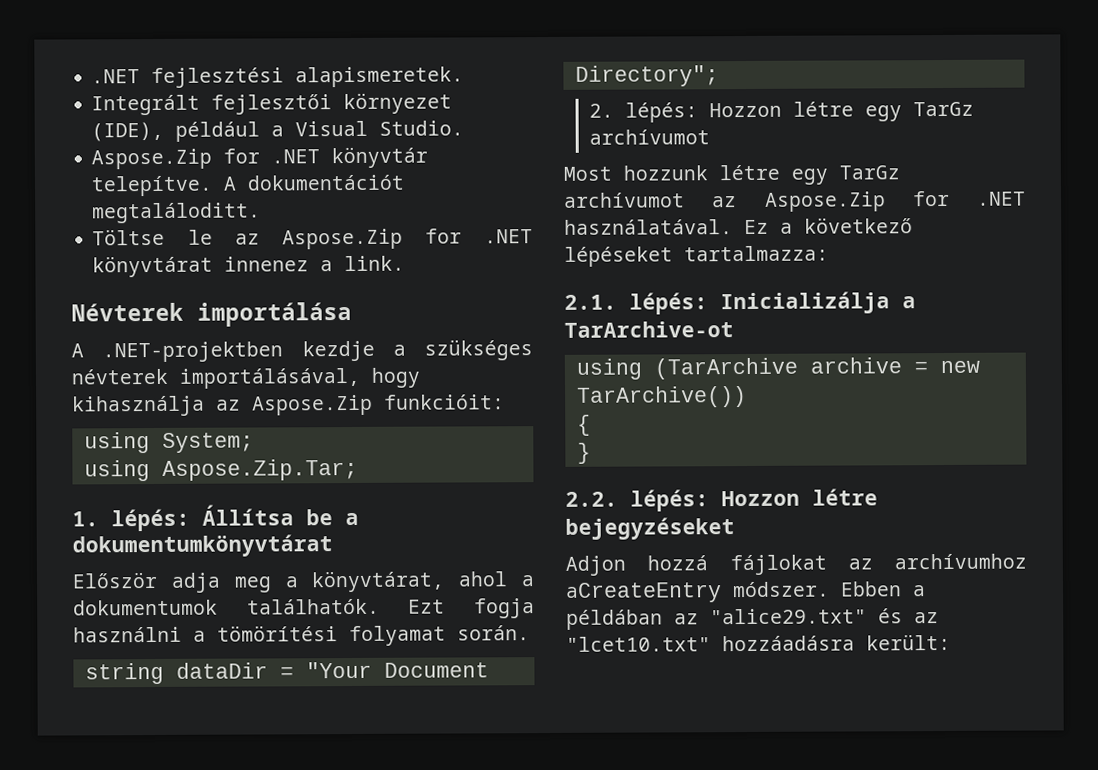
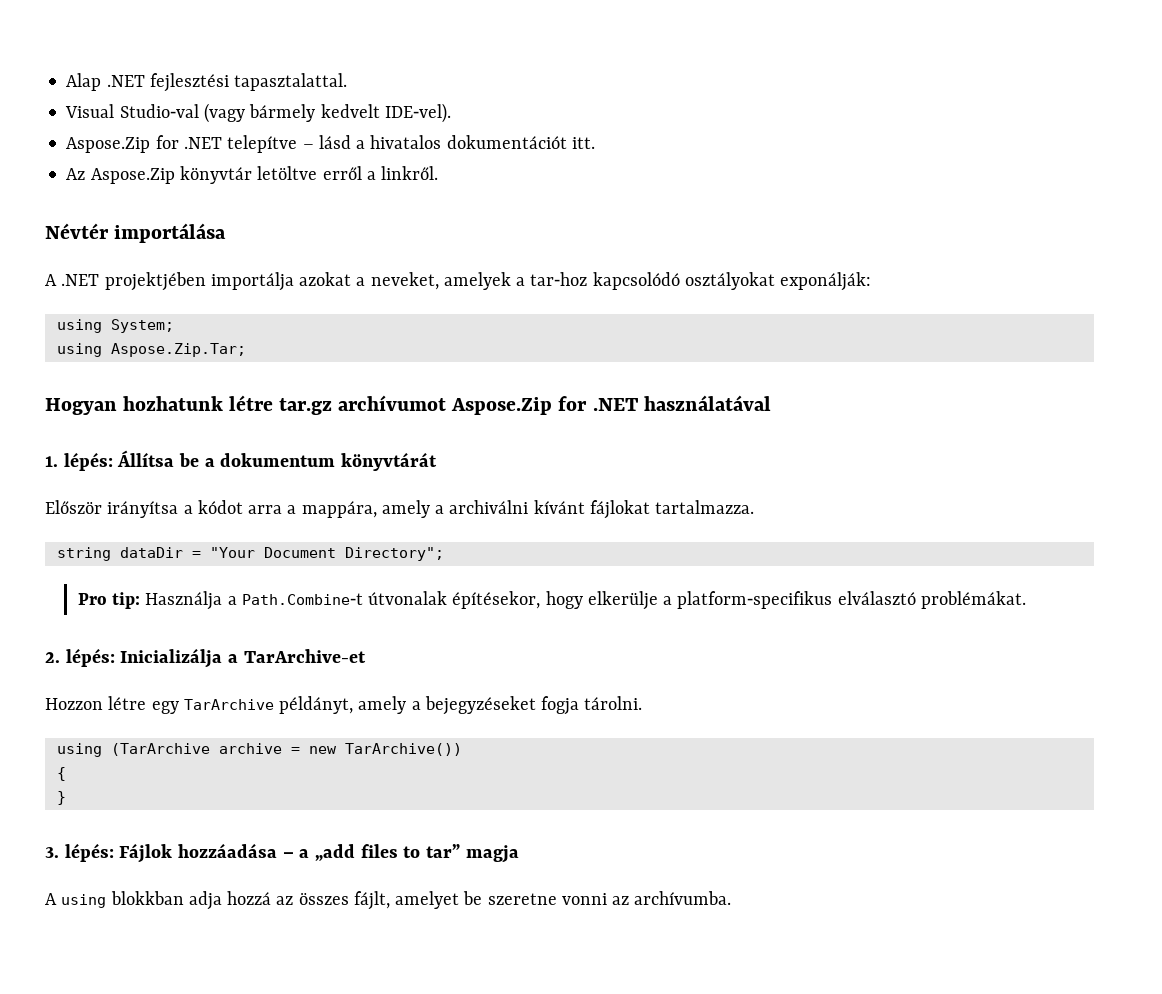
- .NET fejlesztési alapismeretek.
- Integrált fejlesztői környezet (IDE), például a Visual Studio.
- Aspose.Zip for .NET könyvtár telepítve. A dokumentációt megtaláloditt.
- Töltse le az Aspose.Zip for .NET könyvtárat innenez a link.
- Névterek importálása
- A .NET-projektben kezdje a szükséges névterek importálásával, hogy kihasználja az Aspose.Zip funkcióit:
+ Alap .NET fejlesztési tapasztalattal.
+ Visual Studio‑val (vagy bármely kedvelt IDE‑vel).
+ Aspose.Zip for .NET telepítve – lásd a hivatalos dokumentációt itt.
+ Az Aspose.Zip könyvtár letöltve erről a linkről.
+ Névtér importálása
+ A .NET projektjében importálja azokat a neveket, amelyek a tar‑hoz kapcsolódó osztályokat exponálják:
  using System;
  using Aspose.Zip.Tar;
+ Hogyan hozhatunk létre tar.gz archívumot Aspose.Zip for .NET használatával
- 1. lépés: Állítsa be a dokumentumkönyvtárat
+ 1. lépés: Állítsa be a dokumentum könyvtárát
- Először adja meg a könyvtárat, ahol a dokumentumok találhatók. Ezt fogja használni a tömörítési folyamat során.
+ Először irányítsa a kódot arra a mappára, amely a archiválni kívánt fájlokat tartalmazza.
- 2. lépés: Hozzon létre egy TarGz archívumot
- Most hozzunk létre egy TarGz archívumot az Aspose.Zip for .NET használatával. Ez a következő lépéseket tartalmazza:
- 2.1. lépés: Inicializálja a TarArchive-ot
+ Pro tip: Használja a Path.Combine‑t útvonalak építésekor, hogy elkerülje a platform‑specifikus elválasztó problémákat.
+ 2. lépés: Inicializálja a TarArchive-et
+ Hozzon létre egy TarArchive példányt, amely a bejegyzéseket fogja tárolni.
- 2.2. lépés: Hozzon létre bejegyzéseket
- Adjon hozzá fájlokat az archívumhoz aCreateEntry módszer. Ebben a példában az "alice29.txt" és az "lcet10.txt" hozzáadásra került:
+ 3. lépés: Fájlok hozzáadása – a „add files to tar” magja
+ A using blokkban adja hozzá az összes fájlt, amelyet be szeretne vonni az archívumba.

